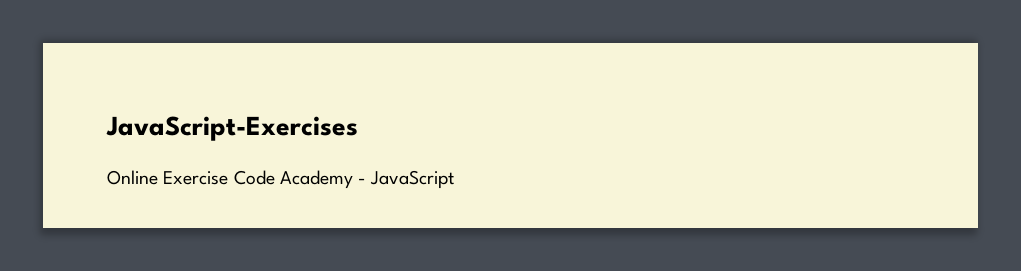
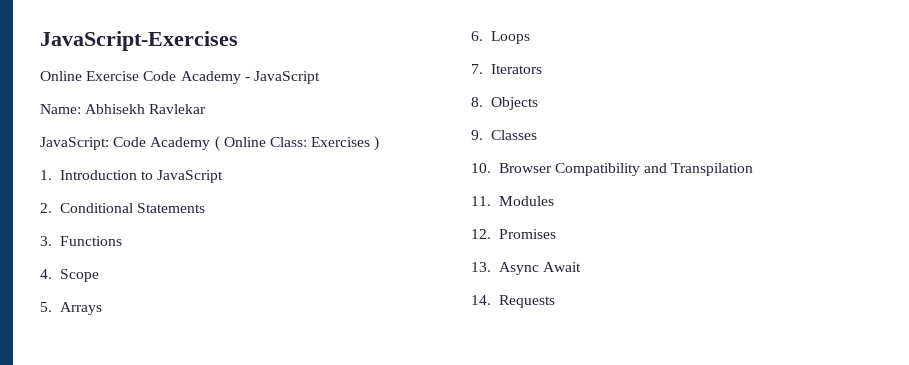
+ Name: Abhisekh Ravlekar
+ JavaScript: Code Academy ( Online Class: Exercises )
+ 1. Introduction to JavaScript
+ 2. Conditional Statements
+ 3. Functions
+ 4. Scope
+ 5. Arrays
+ 6. Loops
+ 7. Iterators
+ 8. Objects
+ 9. Classes
+ 10. Browser Compatibility and Transpilation
+ 11. Modules
+ 12. Promises
+ 13. Async Await
+ 14. Requests

